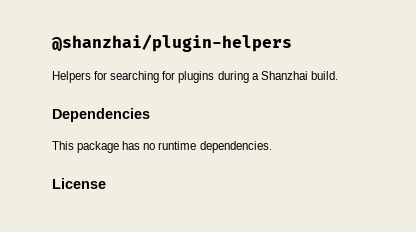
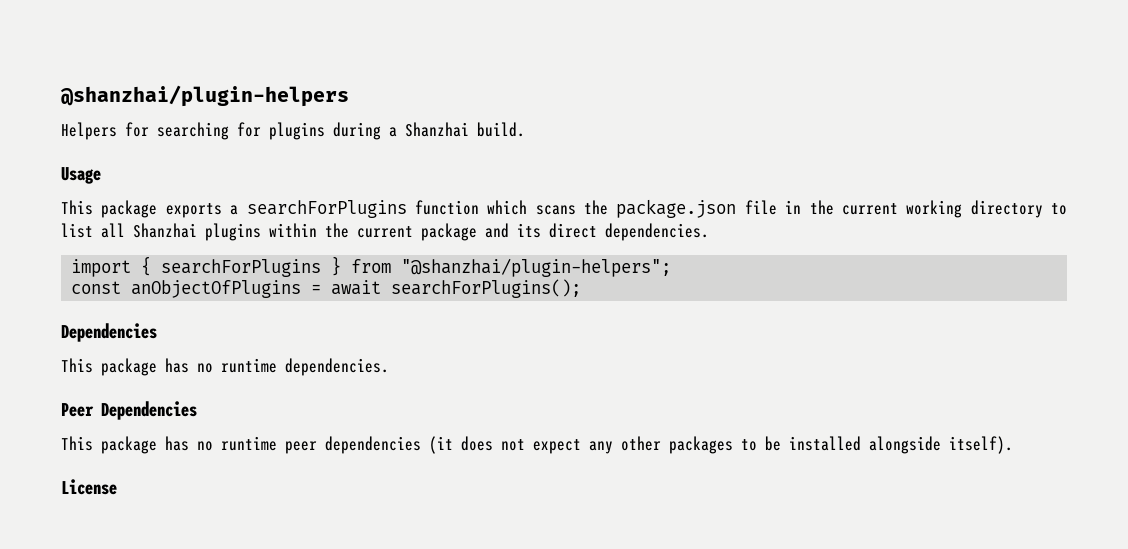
+ Usage
+ This package exports a searchForPlugins function which scans the package.json file in the current working directory to list all Shanzhai plugins within the current package and its direct dependencies.
+ import { searchForPlugins } from "@shanzhai/plugin-helpers";
+ const anObjectOfPlugins = await searchForPlugins();
+ Peer Dependencies
+ This package has no runtime peer dependencies (it does not expect any other packages to be installed alongside itself).

